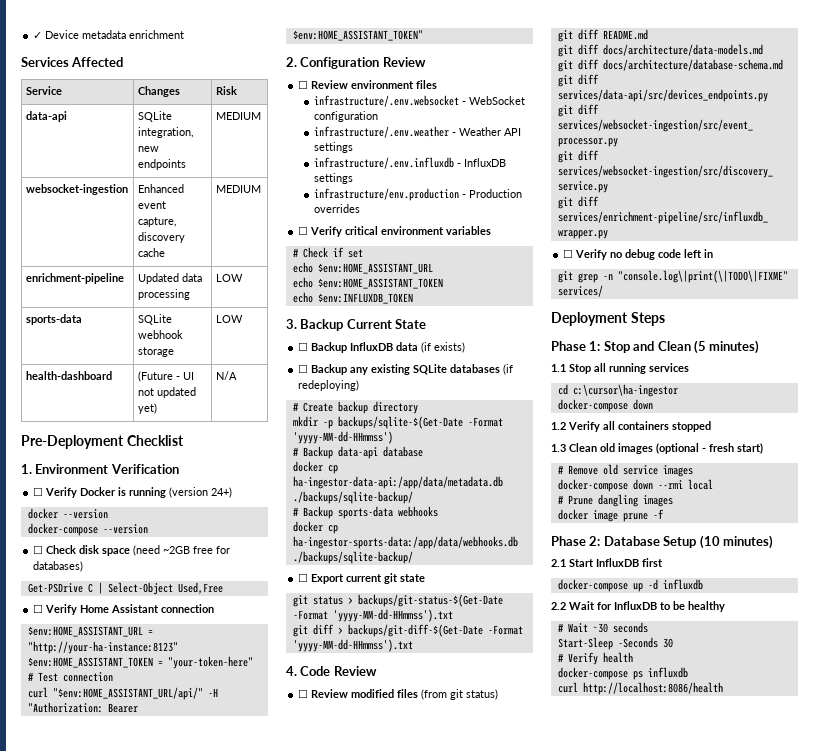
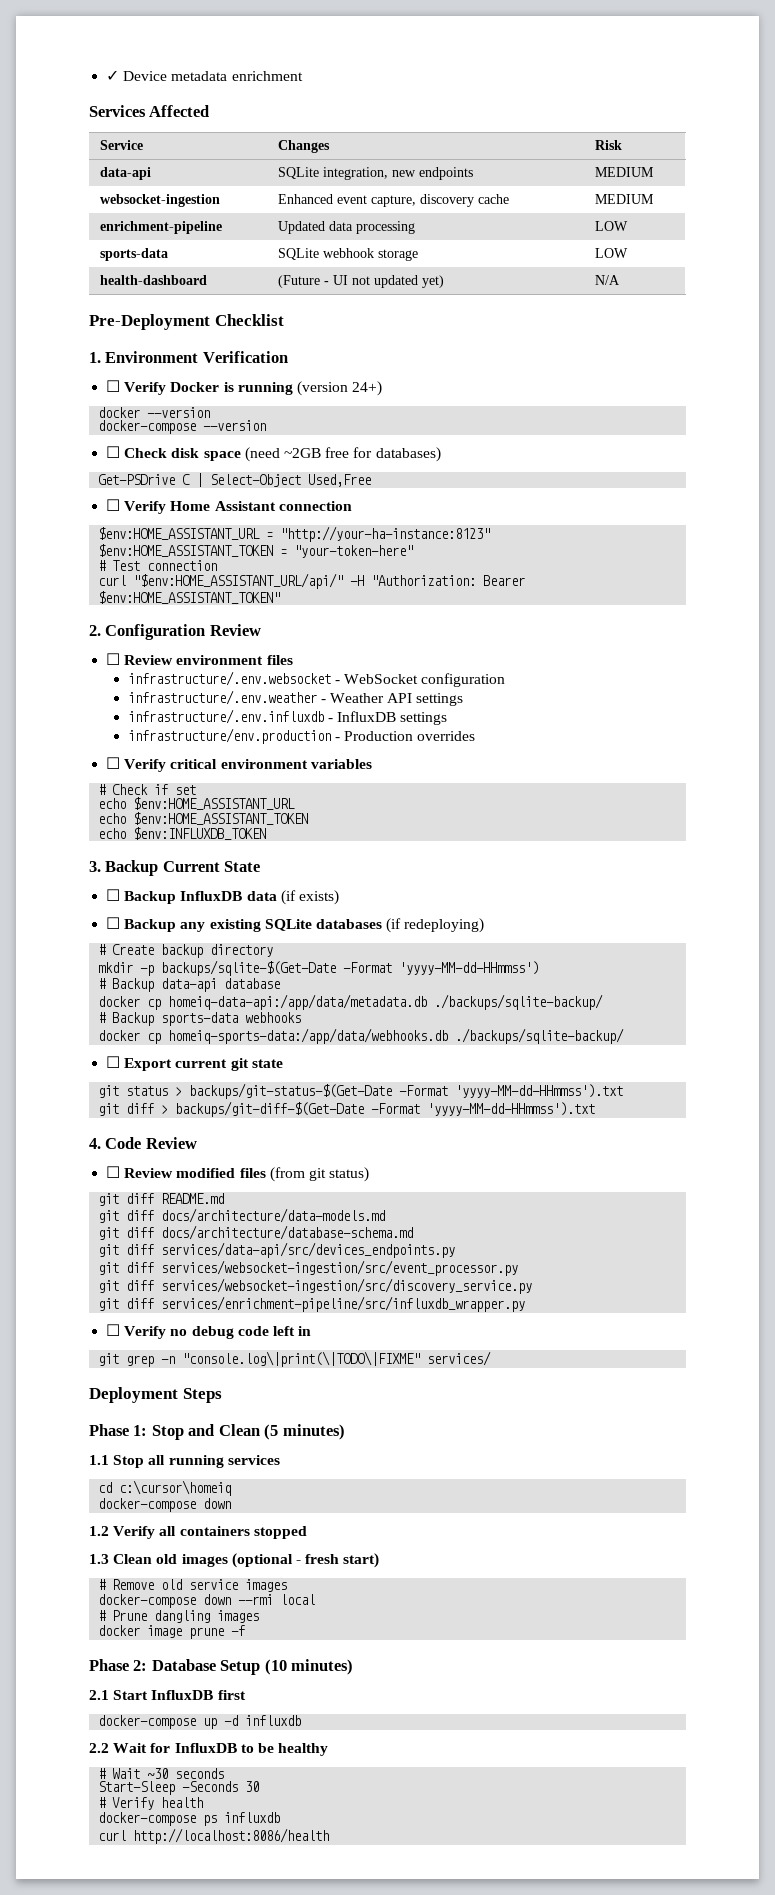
- docker cp ha-ingestor-data-api:/app/data/metadata.db ./backups/sqlite-backup/
+ docker cp homeiq-data-api:/app/data/metadata.db ./backups/sqlite-backup/
- docker cp ha-ingestor-sports-data:/app/data/webhooks.db ./backups/sqlite-backup/
+ docker cp homeiq-sports-data:/app/data/webhooks.db ./backups/sqlite-backup/
- cd c:\cursor\ha-ingestor
+ cd c:\cursor\homeiq

